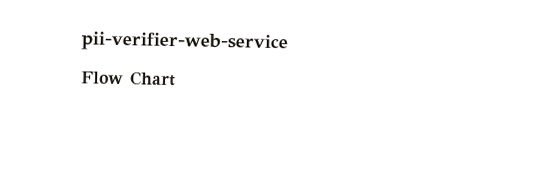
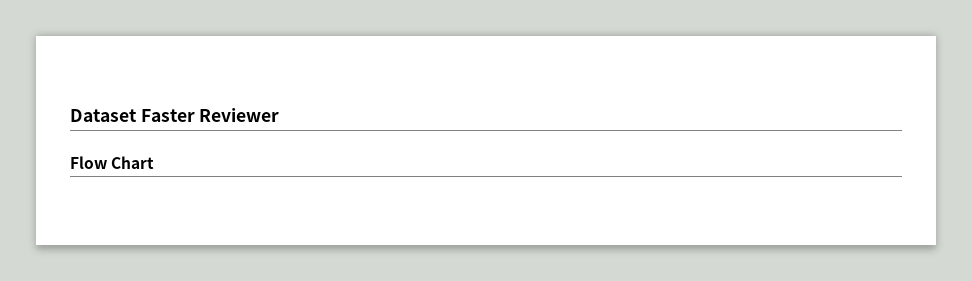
- pii-verifier-web-service
+ Dataset Faster Reviewer

